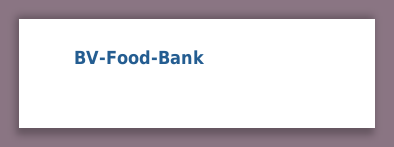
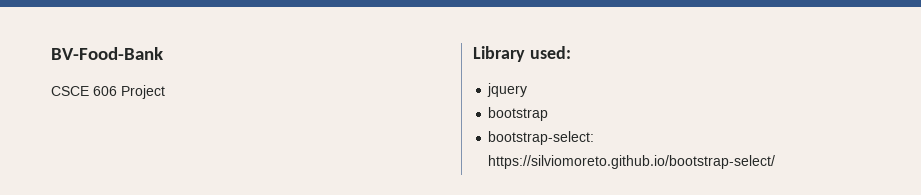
+ CSCE 606 Project
+ Library used:
+ jquery
+ bootstrap
+ bootstrap-select: https://silviomoreto.github.io/bootstrap-select/

